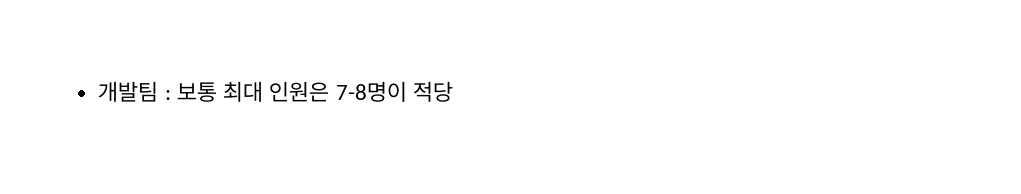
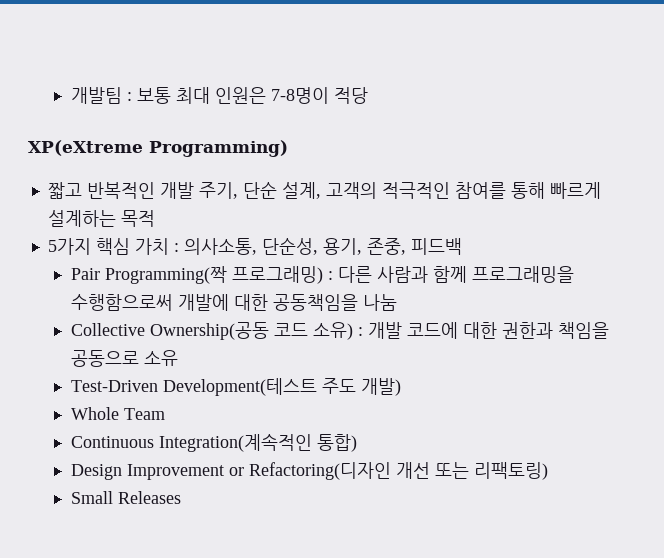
+ XP(eXtreme Programming)
+ 짧고 반복적인 개발 주기, 단순 설계, 고객의 적극적인 참여를 통해 빠르게 설계하는 목적
+ 5가지 핵심 가치 : 의사소통, 단순성, 용기, 존중, 피드백
+ Pair Programming(짝 프로그래밍) : 다른 사람과 함께 프로그래밍을 수행함으로써 개발에 대한 공동책임을 나눔
+ Collective Ownership(공동 코드 소유) : 개발 코드에 대한 권한과 책임을 공동으로 소유
+ Test-Driven Development(테스트 주도 개발)
+ Whole Team
+ Continuous Integration(계속적인 통합)
+ Design Improvement or Refactoring(디자인 개선 또는 리팩토링)
+ Small Releases

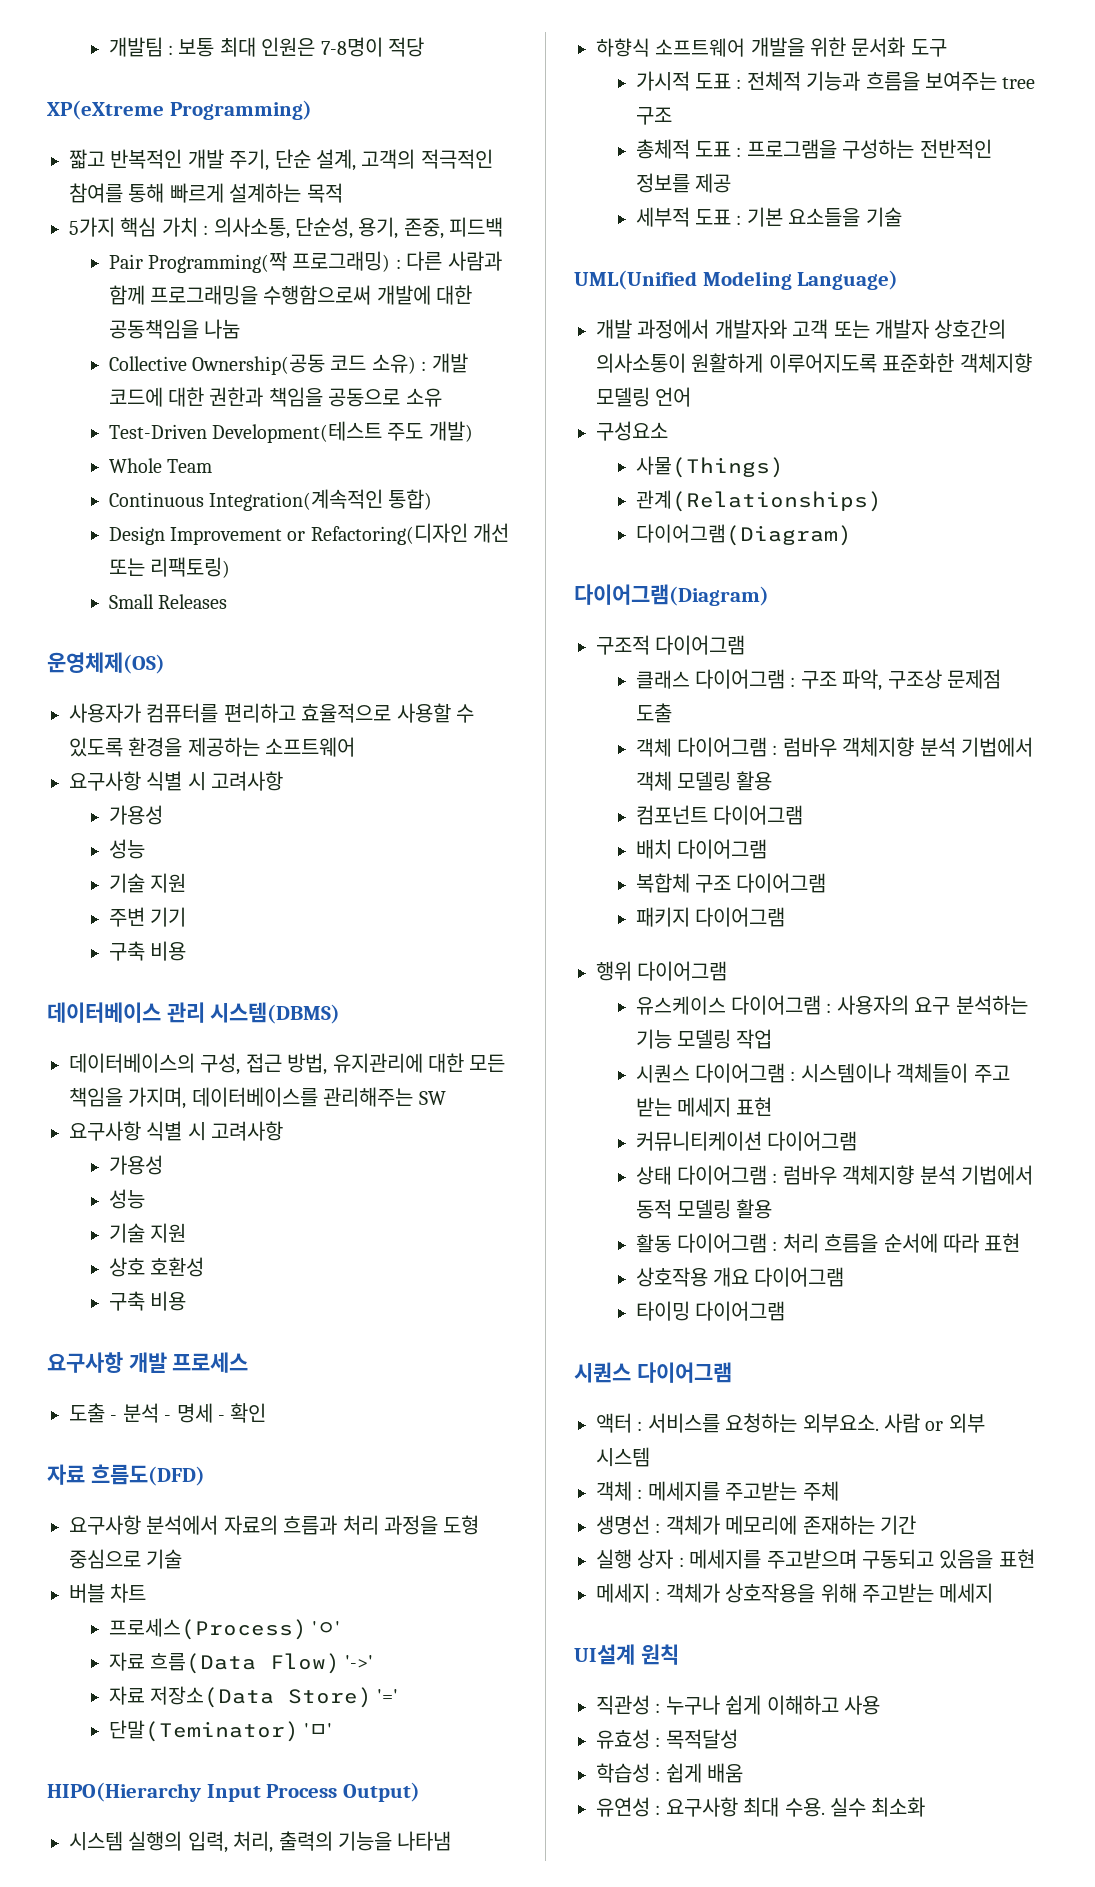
+ 운영체제(OS)
+ 사용자가 컴퓨터를 편리하고 효율적으로 사용할 수 있도록 환경을 제공하는 소프트웨어
+ 요구사항 식별 시 고려사항
+ 가용성
+ 성능
+ 기술 지원
+ 주변 기기
+ 구축 비용
+ 데이터베이스 관리 시스템(DBMS)
+ 데이터베이스의 구성, 접근 방법, 유지관리에 대한 모든 책임을 가지며, 데이터베이스를 관리해주는 SW
+ 요구사항 식별 시 고려사항
+ 가용성
+ 성능
+ 기술 지원
+ 상호 호환성
+ 구축 비용
+ 요구사항 개발 프로세스
+ 도출 - 분석 - 명세 - 확인
+ 자료 흐름도(DFD)
+ 요구사항 분석에서 자료의 흐름과 처리 과정을 도형 중심으로 기술
+ 버블 차트
+ 프로세스(Process) 'ㅇ'
+ 자료 흐름(Data Flow) '->'
+ 자료 저장소(Data Store) '='
+ 단말(Teminator) 'ㅁ'
+ HIPO(Hierarchy Input Process Output)
+ 시스템 실행의 입력, 처리, 출력의 기능을 나타냄
+ 하향식 소프트웨어 개발을 위한 문서화 도구
+ 가시적 도표 : 전체적 기능과 흐름을 보여주는 tree 구조
+ 총체적 도표 : 프로그램을 구성하는 전반적인 정보를 제공
+ 세부적 도표 : 기본 요소들을 기술
+ UML(Unified Modeling Language)
+ 개발 과정에서 개발자와 고객 또는 개발자 상호간의 의사소통이 원활하게 이루어지도록 표준화한 객체지향 모델링 언어
+ 구성요소
+ 사물(Things)
+ 관계(Relationships)
+ 다이어그램(Diagram)
+ 다이어그램(Diagram)
+ 구조적 다이어그램
+ 클래스 다이어그램 : 구조 파악, 구조상 문제점 도출
+ 객체 다이어그램 : 럼바우 객체지향 분석 기법에서 객체 모델링 활용
+ 컴포넌트 다이어그램
+ 배치 다이어그램
+ 복합체 구조 다이어그램
+ 패키지 다이어그램
+ 행위 다이어그램
+ 유스케이스 다이어그램 : 사용자의 요구 분석하는 기능 모델링 작업
+ 시퀀스 다이어그램 : 시스템이나 객체들이 주고 받는 메세지 표현
+ 커뮤니티케이션 다이어그램
+ 상태 다이어그램 : 럼바우 객체지향 분석 기법에서 동적 모델링 활용
+ 활동 다이어그램 : 처리 흐름을 순서에 따라 표현
+ 상호작용 개요 다이어그램
+ 타이밍 다이어그램
+ 시퀀스 다이어그램
+ 액터 : 서비스를 요청하는 외부요소. 사람 or 외부 시스템
+ 객체 : 메세지를 주고받는 주체
+ 생명선 : 객체가 메모리에 존재하는 기간
+ 실행 상자 : 메세지를 주고받으며 구동되고 있음을 표현
+ 메세지 : 객체가 상호작용을 위해 주고받는 메세지
+ UI설계 원칙
+ 직관성 : 누구나 쉽게 이해하고 사용
+ 유효성 : 목적달성
+ 학습성 : 쉽게 배움
+ 유연성 : 요구사항 최대 수용. 실수 최소화

